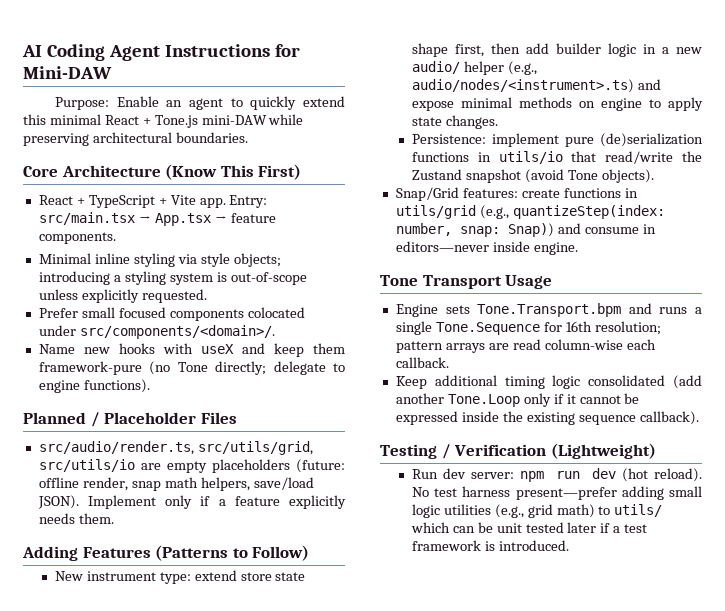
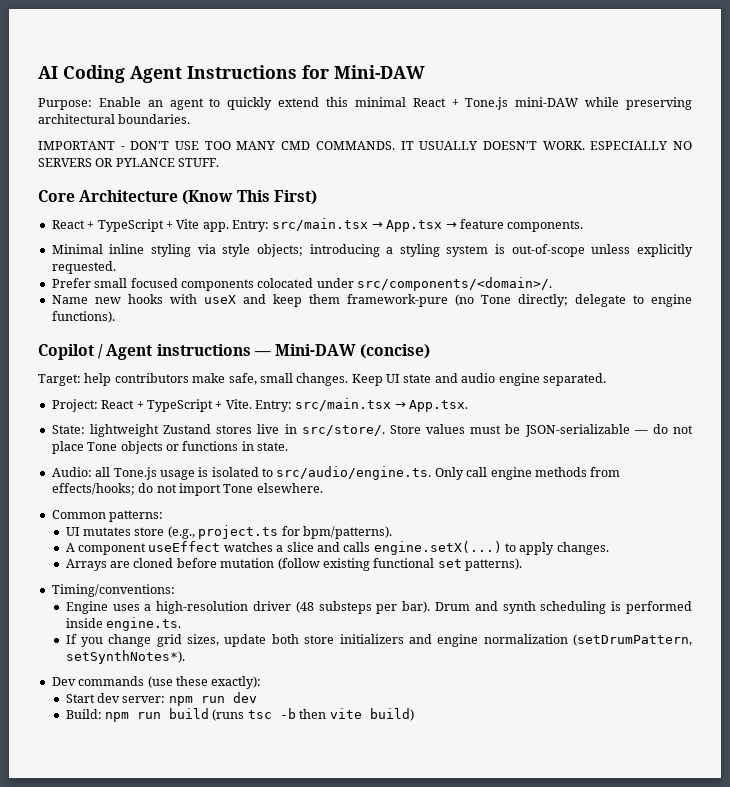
+ IMPORTANT - DON'T USE TOO MANY CMD COMMANDS. IT USUALLY DOESN'T WORK. ESPECIALLY NO SERVERS OR PYLANCE STUFF.
- Planned / Placeholder Files
- src/audio/render.ts, src/utils/grid, src/utils/io are empty placeholders (future: offline render, snap math helpers, save/load JSON). Implement only if a feature explicitly needs them.
- Adding Features (Patterns to Follow)
- New instrument type: extend store state shape first, then add builder logic in a new audio/ helper (e.g., audio/nodes/<instrument>.ts) and expose minimal methods on engine to apply state changes.
+ Copilot / Agent instructions — Mini-DAW (concise)
+ Target: help contributors make safe, small changes. Keep UI state and audio engine separated.
+ Project: React + TypeScript + Vite. Entry: src/main.tsx → App.tsx.
+ State: lightweight Zustand stores live in src/store/. Store values must be JSON-serializable — do not place Tone objects or functions in state.
+ Audio: all Tone.js usage is isolated to src/audio/engine.ts. Only call engine methods from effects/hooks; do not import Tone elsewhere.
+ Common patterns:
+ UI mutates store (e.g., project.ts for bpm/patterns).
+ A component useEffect watches a slice and calls engine.setX(...) to apply changes.
- Persistence: implement pure (de)serialization functions in utils/io that read/write the Zustand snapshot (avoid Tone objects).
- Snap/Grid features: create functions in utils/grid (e.g., quantizeStep(index: number, snap: Snap)) and consume in editors—never inside engine.
- Tone Transport Usage
- Engine sets Tone.Transport.bpm and runs a single Tone.Sequence for 16th resolution; pattern arrays are read column-wise each callback.
- Keep additional timing logic consolidated (add another Tone.Loop only if it cannot be expressed inside the existing sequence callback).
- Testing / Verification (Lightweight)
- Run dev server: npm run dev (hot reload). No test harness present—prefer adding small logic utilities (e.g., grid math) to utils/ which can be unit tested later if a test framework is introduced.
+ Arrays are cloned before mutation (follow existing functional set patterns).
+ Timing/conventions:
+ Engine uses a high-resolution driver (48 substeps per bar). Drum and synth scheduling is performed inside engine.ts.
+ If you change grid sizes, update both store initializers and engine normalization (setDrumPattern, setSynthNotes*).
+ Dev commands (use these exactly):
+ Start dev server: npm run dev
+ Build: npm run build (runs tsc -b then vite build)

